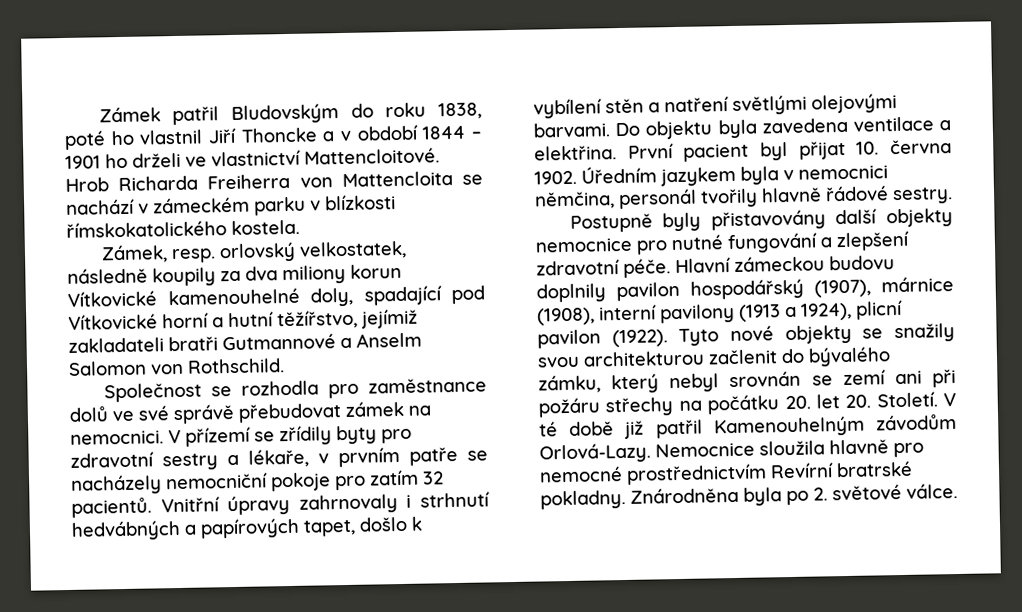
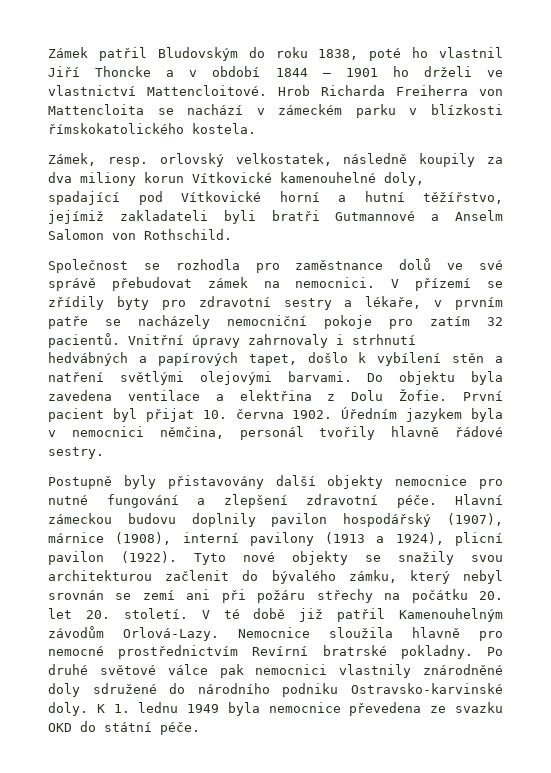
- Zámek, resp. orlovský velkostatek, následně koupily za dva miliony korun Vítkovické kamenouhelné doly, spadající pod Vítkovické horní a hutní těžířstvo, jejímiž zakladateli bratři Gutmannové a Anselm Salomon von Rothschild.
+ Zámek, resp. orlovský velkostatek, následně koupily za dva miliony korun Vítkovické kamenouhelné doly, spadající pod Vítkovické horní a hutní těžířstvo, jejímiž zakladateli byli bratři Gutmannové a Anselm Salomon von Rothschild.
- Do objektu byla zavedena ventilace a elektřina.
+ Do objektu byla zavedena ventilace a elektřina z Dolu Žofie.
- Tyto nové objekty se snažily svou architekturou začlenit do bývalého zámku, který nebyl srovnán se zemí ani při požáru střechy na počátku 20. let 20. Století.
+ Tyto nové objekty se snažily svou architekturou začlenit do bývalého zámku, který nebyl srovnán se zemí ani při požáru střechy na počátku 20. let 20. století.
- Znárodněna byla po 2. světové válce.
+ Po druhé světové válce pak nemocnici vlastnily znárodněné doly sdružené do národního podniku Ostravsko-karvinské doly. K 1. lednu 1949 byla nemocnice převedena ze svazku OKD do státní péče.

